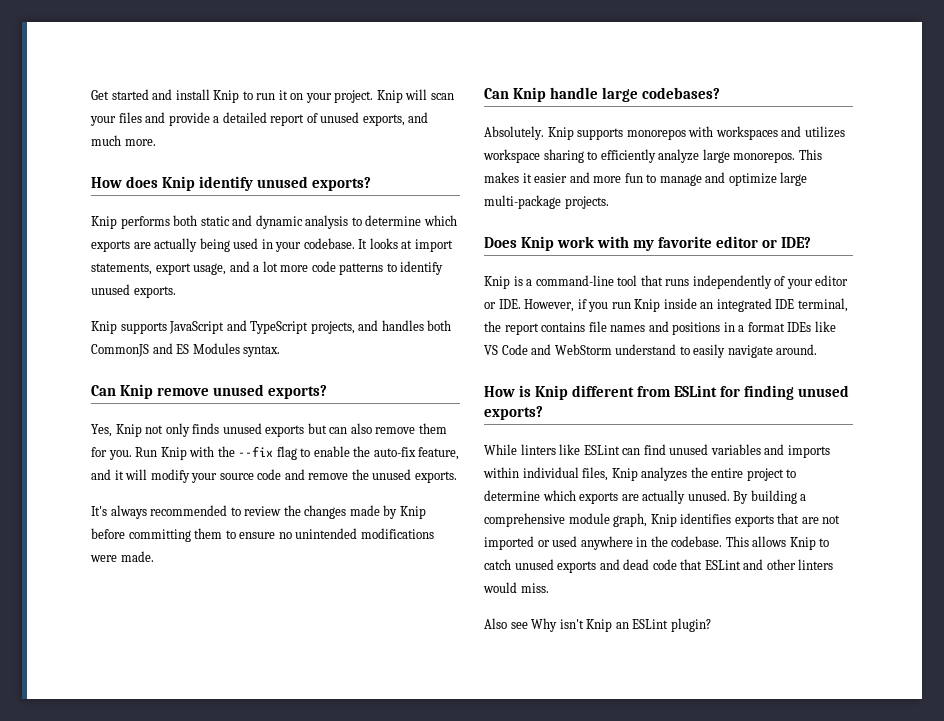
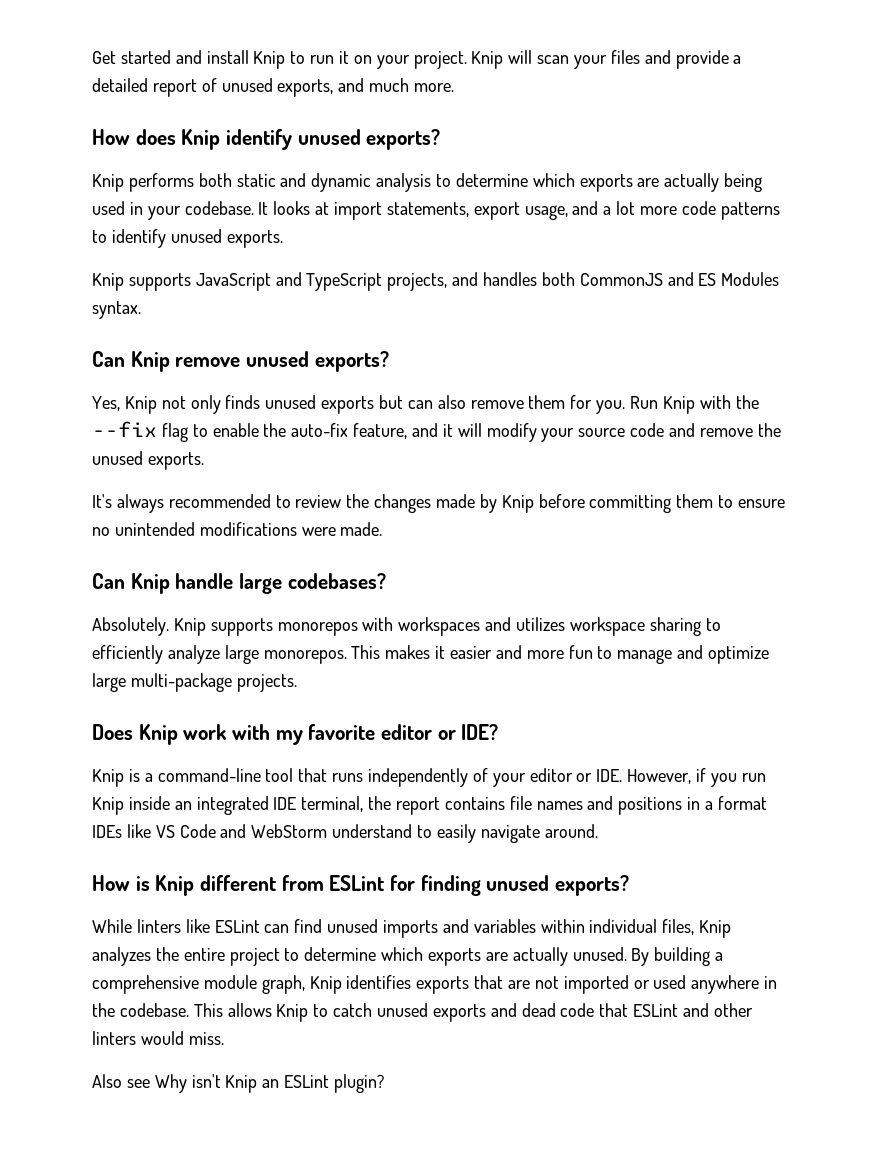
- While linters like ESLint can find unused variables and imports within individual files, Knip analyzes the entire project to determine which exports are actually unused.
+ While linters like ESLint can find unused imports and variables within individual files, Knip analyzes the entire project to determine which exports are actually unused.

